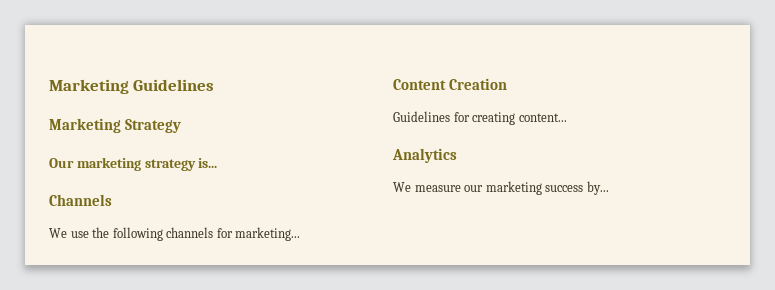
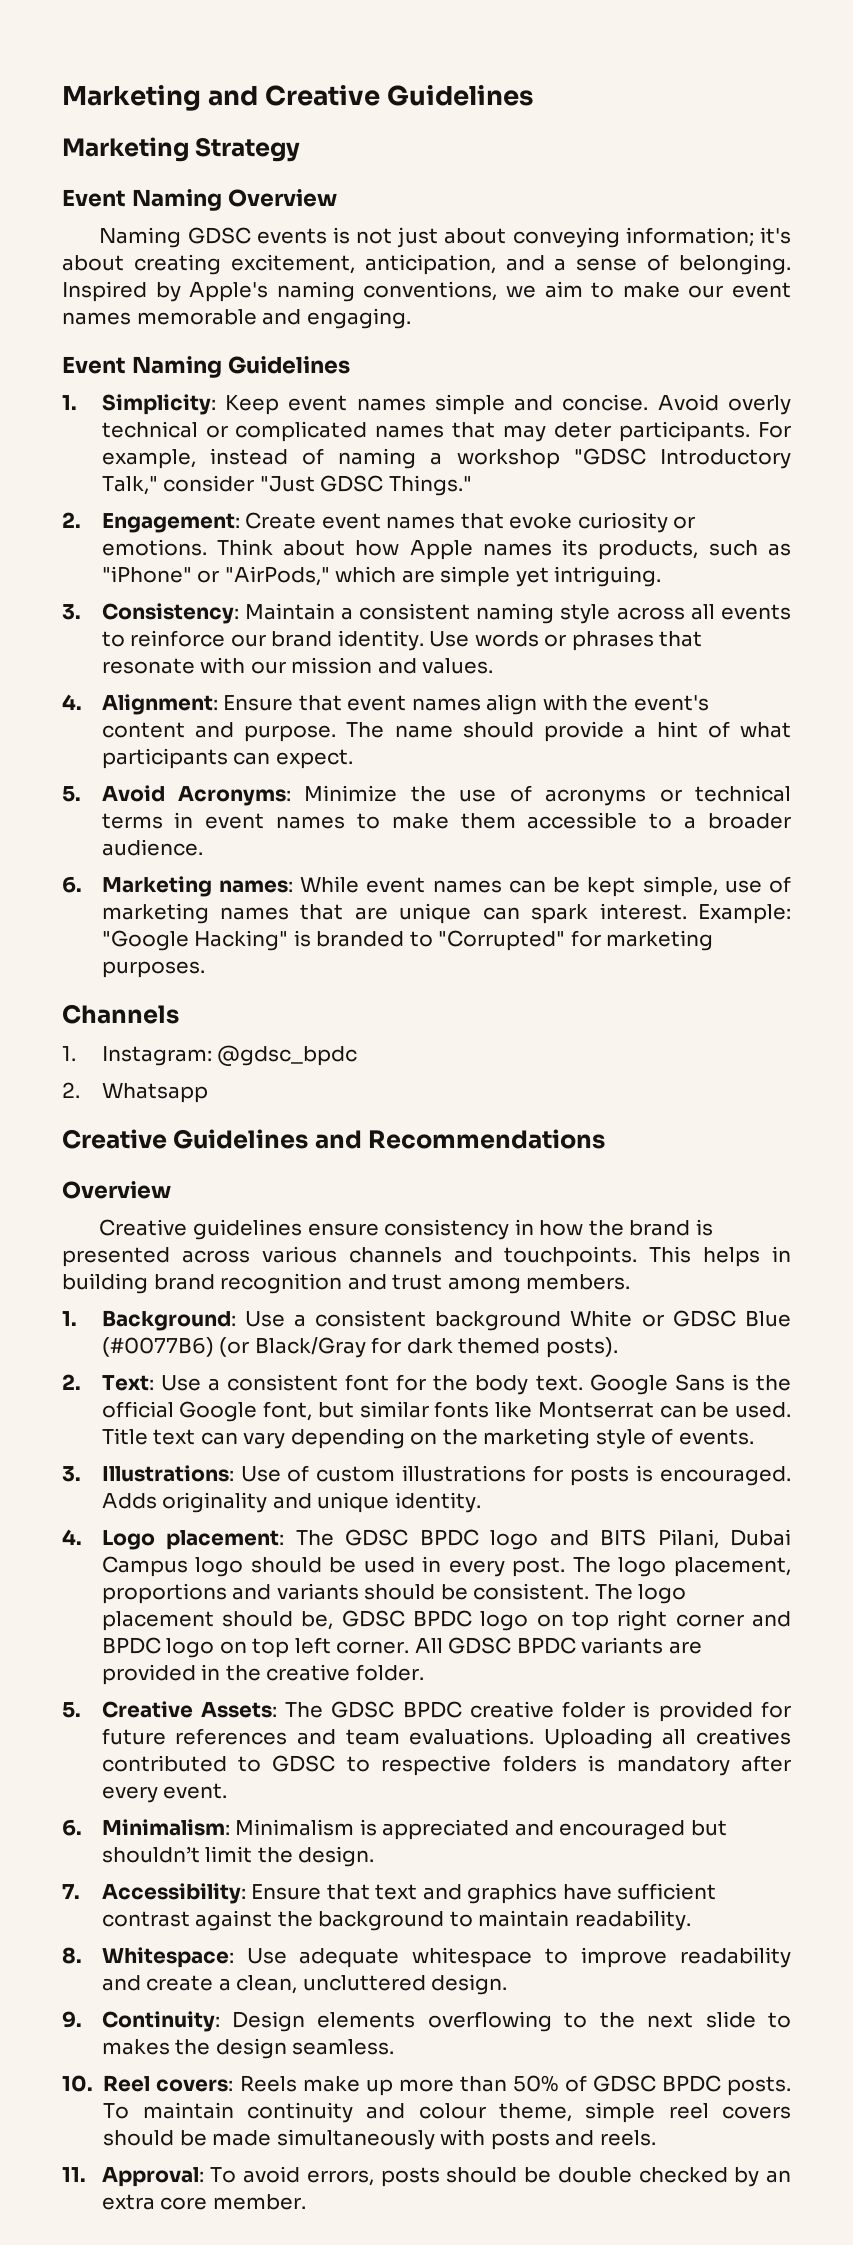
- Marketing Guidelines
+ Marketing and Creative Guidelines
- Our marketing strategy is...
+ Event Naming Overview
+ Naming GDSC events is not just about conveying information; it's about creating excitement, anticipation, and a sense of belonging. Inspired by Apple's naming conventions, we aim to make our event names memorable and engaging.
+ Event Naming Guidelines
+ 1. Simplicity: Keep event names simple and concise. Avoid overly technical or complicated names that may deter participants. For example, instead of naming a workshop "GDSC Introductory Talk," consider "Just GDSC Things."
+ 2. Engagement: Create event names that evoke curiosity or emotions. Think about how Apple names its products, such as "iPhone" or "AirPods," which are simple yet intriguing.
+ 3. Consistency: Maintain a consistent naming style across all events to reinforce our brand identity. Use words or phrases that resonate with our mission and values.
+ 4. Alignment: Ensure that event names align with the event's content and purpose. The name should provide a hint of what participants can expect.
+ 5. Avoid Acronyms: Minimize the use of acronyms or technical terms in event names to make them accessible to a broader audience.
+ 6. Marketing names: While event names can be kept simple, use of marketing names that are unique can spark interest. Example: "Google Hacking" is branded to "Corrupted" for marketing purposes.
  Channels
- We use the following channels for marketing...
- Content Creation
- Guidelines for creating content...
- Analytics
- We measure our marketing success by...
+ 1. Instagram: @gdsc_bpdc
+ 2. Whatsapp
+ Creative Guidelines and Recommendations
+ Overview
+ Creative guidelines ensure consistency in how the brand is presented across various channels and touchpoints. This helps in building brand recognition and trust among members.
+ 1. Background: Use a consistent background White or GDSC Blue (#0077B6) (or Black/Gray for dark themed posts).
+ 2. Text: Use a consistent font for the body text. Google Sans is the official Google font, but similar fonts like Montserrat can be used. Title text can vary depending on the marketing style of events.
+ 3. Illustrations: Use of custom illustrations for posts is encouraged. Adds originality and unique identity.
+ 4. Logo placement: The GDSC BPDC logo and BITS Pilani, Dubai Campus logo should be used in every post. The logo placement, proportions and variants should be consistent. The logo placement should be, GDSC BPDC logo on top right corner and BPDC logo on top left corner. All GDSC BPDC variants are provided in the creative folder.
+ 5. Creative Assets: The GDSC BPDC creative folder is provided for future references and team evaluations. Uploading all creatives contributed to GDSC to respective folders is mandatory after every event.
+ 6. Minimalism: Minimalism is appreciated and encouraged but shouldn’t limit the design.
+ 7. Accessibility: Ensure that text and graphics have sufficient contrast against the background to maintain readability.
+ 8. Whitespace: Use adequate whitespace to improve readability and create a clean, uncluttered design.
+ 9. Continuity: Design elements overflowing to the next slide to makes the design seamless.
+ 10. Reel covers: Reels make up more than 50% of GDSC BPDC posts. To maintain continuity and colour theme, simple reel covers should be made simultaneously with posts and reels.
+ 11. Approval: To avoid errors, posts should be double checked by an extra core member.

